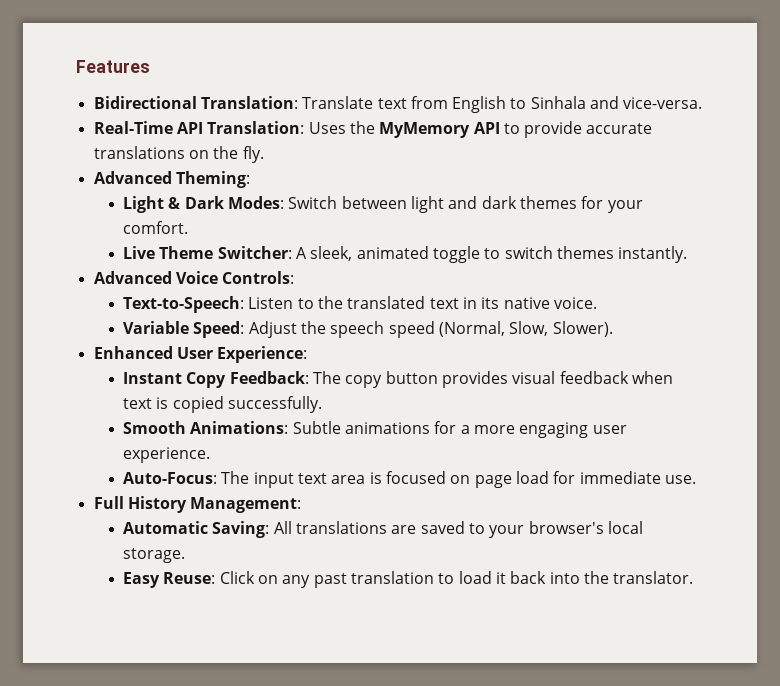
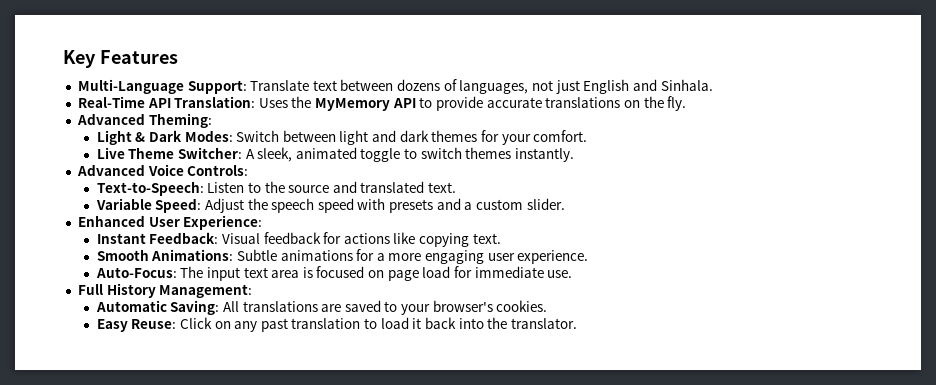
- Features
+ Key Features
- Bidirectional Translation: Translate text from English to Sinhala and vice-versa.
+ Multi-Language Support: Translate text between dozens of languages, not just English and Sinhala.
- Text-to-Speech: Listen to the translated text in its native voice.
+ Text-to-Speech: Listen to the source and translated text.
- Variable Speed: Adjust the speech speed (Normal, Slow, Slower).
+ Variable Speed: Adjust the speech speed with presets and a custom slider.
  Enhanced User Experience:
- Instant Copy Feedback: The copy button provides visual feedback when text is copied successfully.
+ Instant Feedback: Visual feedback for actions like copying text.
- Automatic Saving: All translations are saved to your browser's local storage.
+ Automatic Saving: All translations are saved to your browser's cookies.

